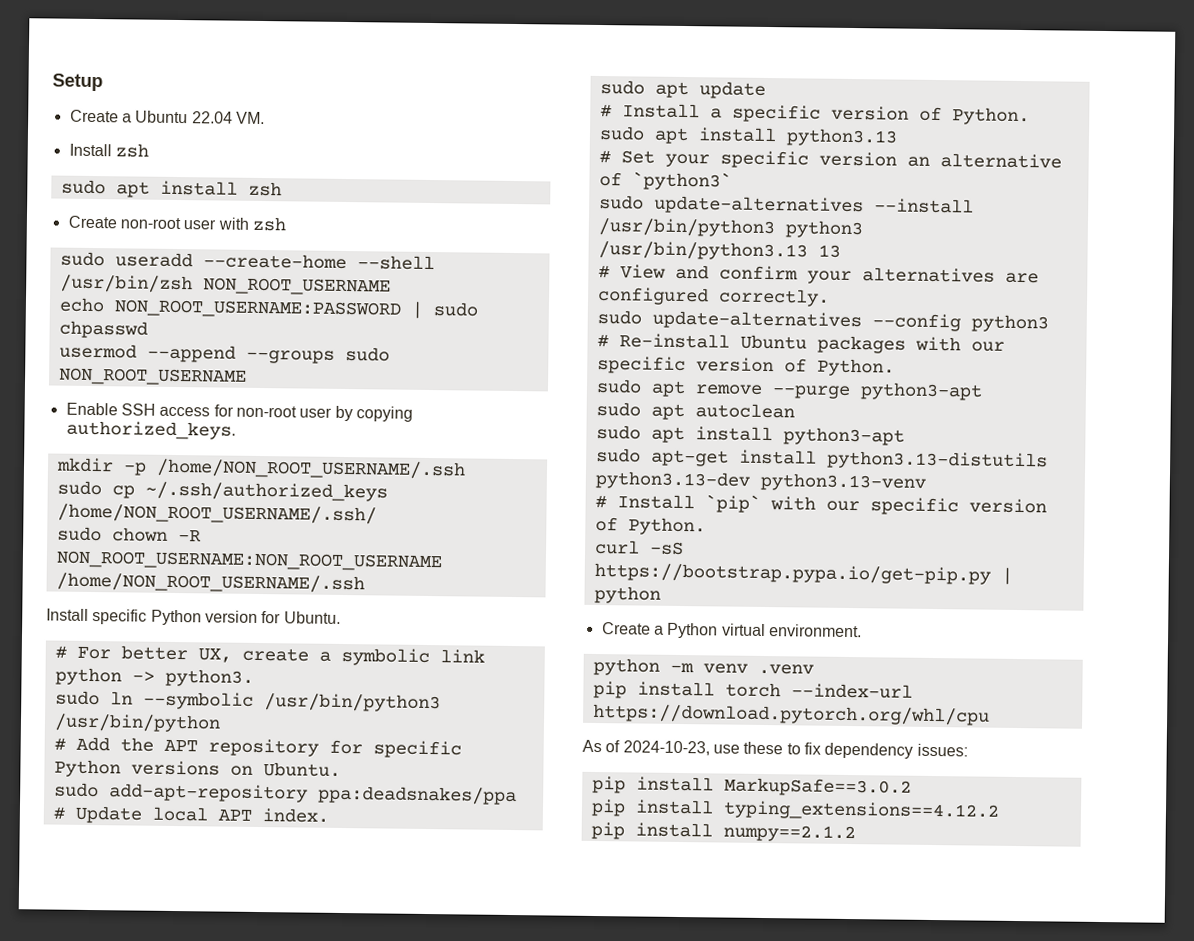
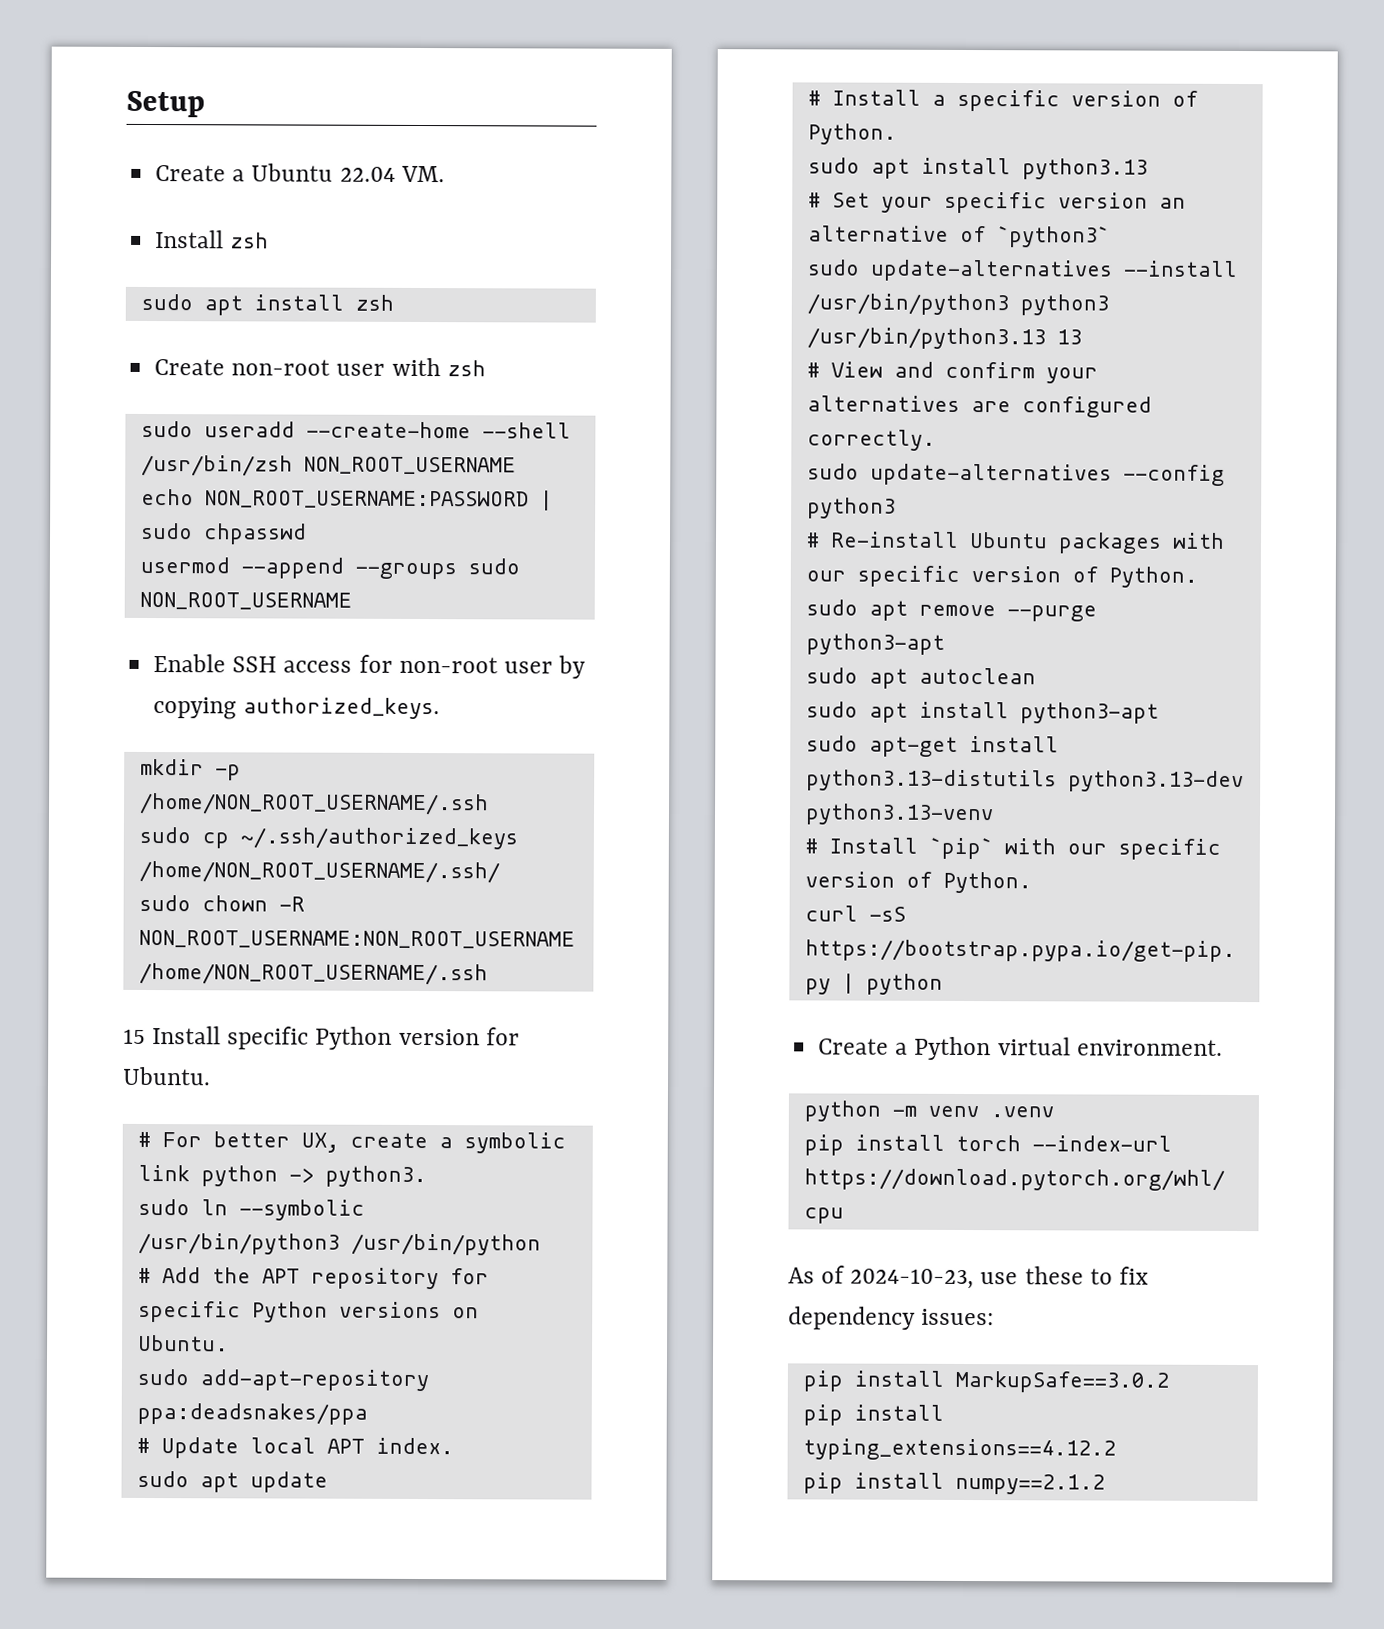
- Install specific Python version for Ubuntu.
+ 15 Install specific Python version for Ubuntu.

